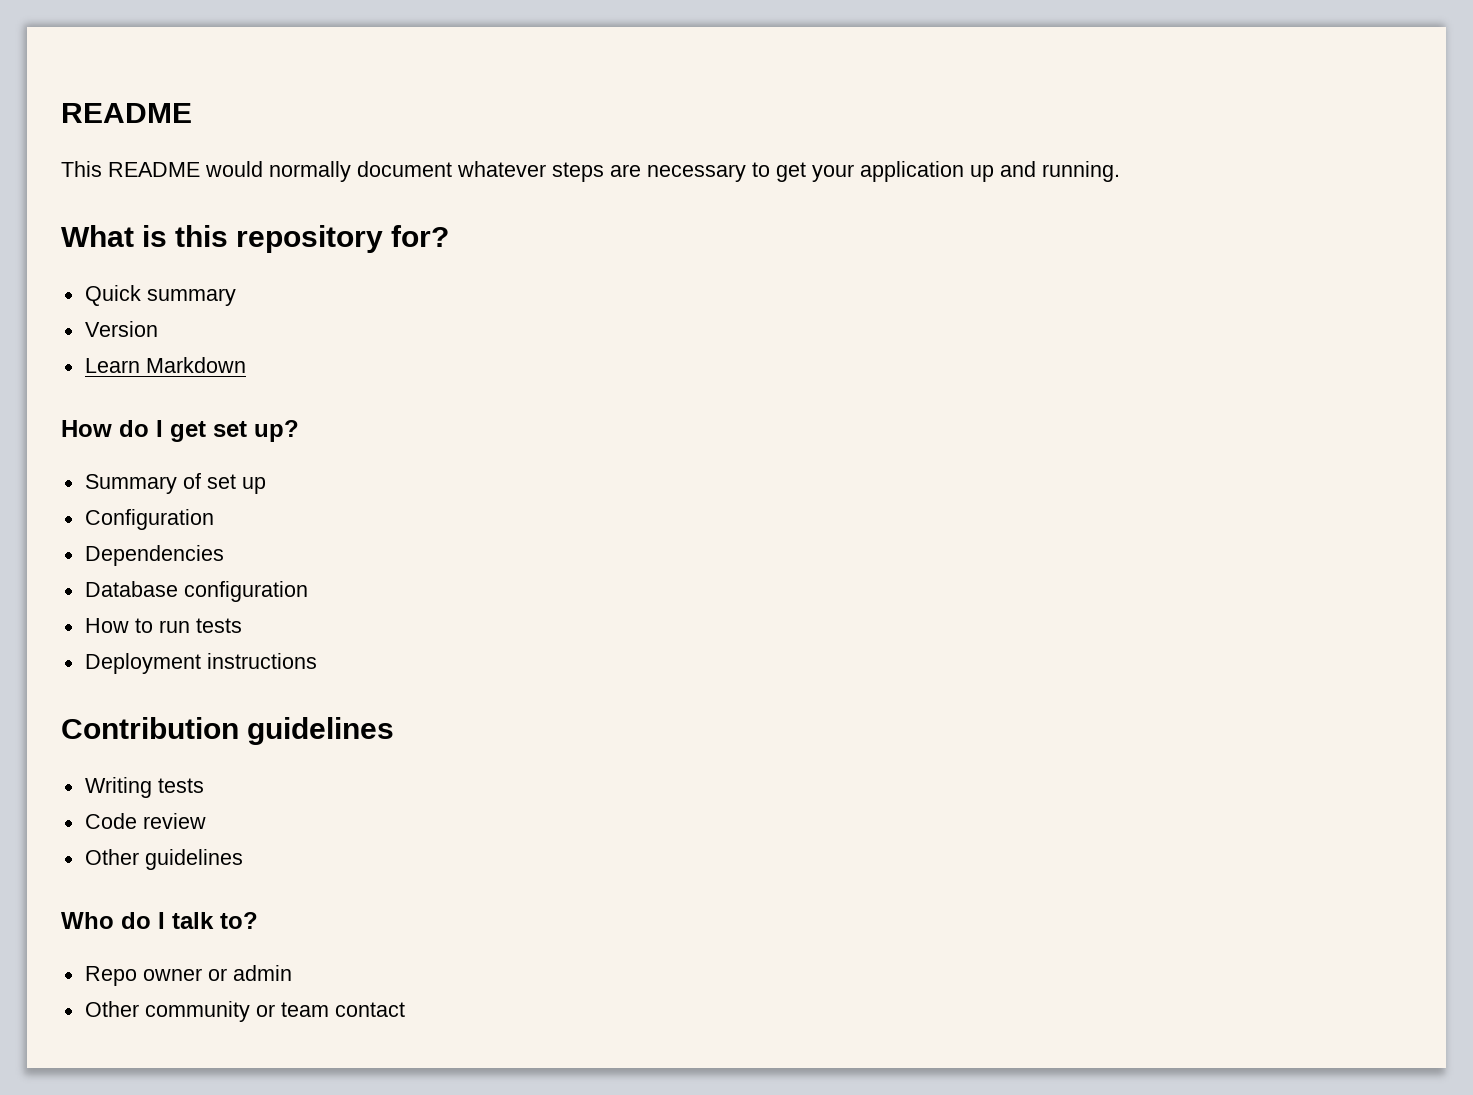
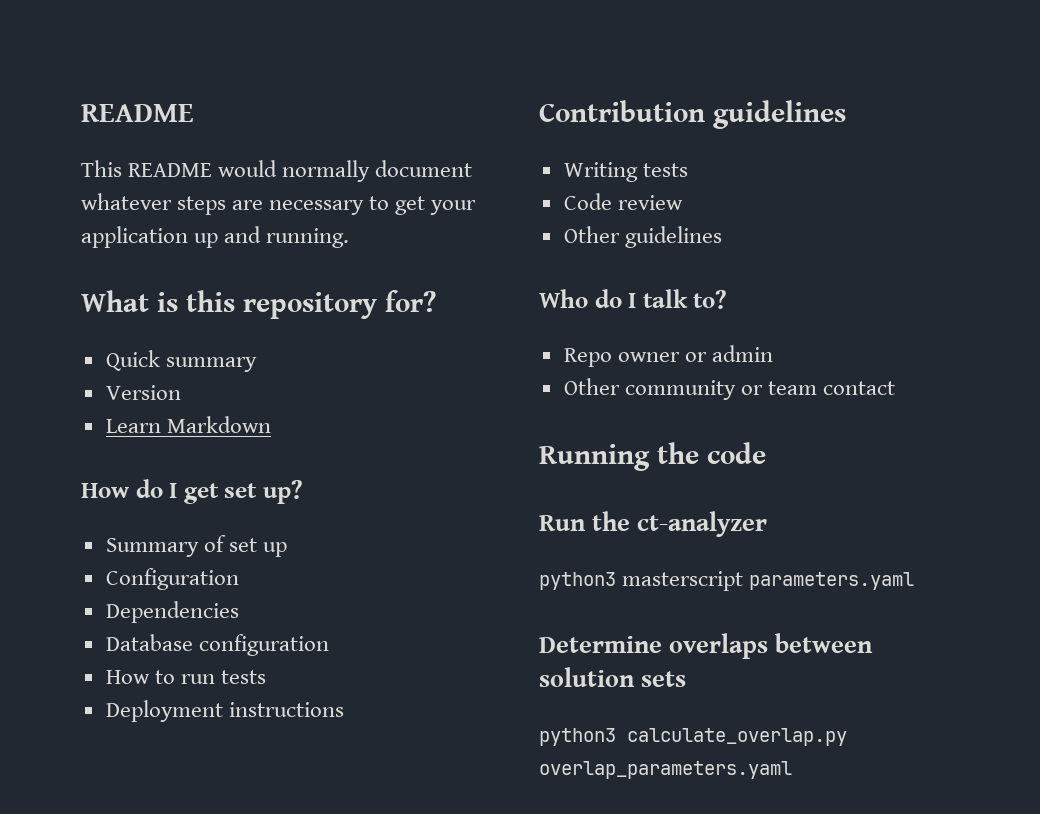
+ Running the code
+ Run the ct-analyzer
+ python3 masterscript parameters.yaml
+ Determine overlaps between solution sets
+ python3 calculate_overlap.py overlap_parameters.yaml

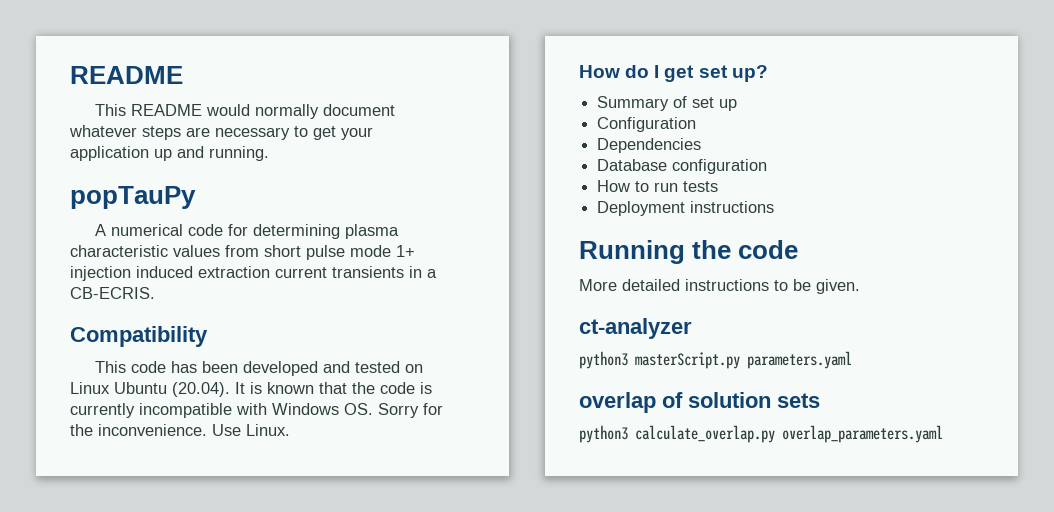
- What is this repository for?
- Quick summary
- Version
- Learn Markdown
+ popTauPy
+ A numerical code for determining plasma characteristic values from short pulse mode 1+ injection induced extraction current transients in a CB-ECRIS.
+ Compatibility
+ This code has been developed and tested on Linux Ubuntu (20.04). It is known that the code is currently incompatible with Windows OS. Sorry for the inconvenience. Use Linux.
- Contribution guidelines
- Writing tests
- Code review
- Other guidelines
- Who do I talk to?
- Repo owner or admin
- Other community or team contact
  Running the code
- Run the ct-analyzer
+ More detailed instructions to be given.
+ ct-analyzer
- python3 masterscript parameters.yaml
+ python3 masterScript.py parameters.yaml
- Determine overlaps between solution sets
+ overlap of solution sets

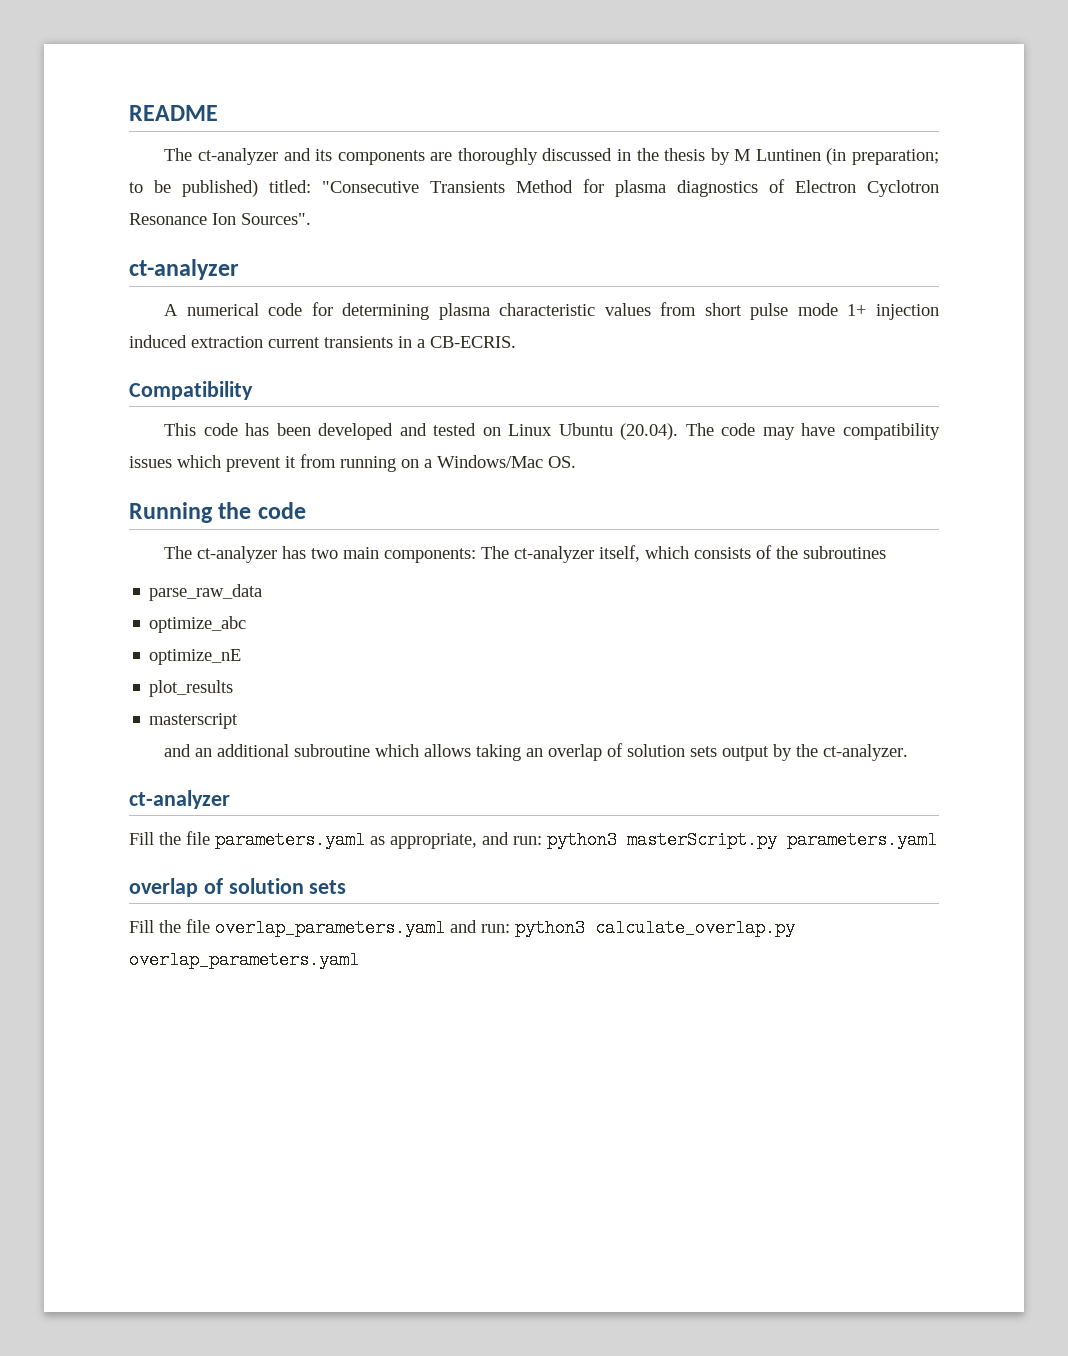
- This README would normally document whatever steps are necessary to get your application up and running.
- popTauPy
+ The ct-analyzer and its components are thoroughly discussed in the thesis by M Luntinen (in preparation; to be published) titled: "Consecutive Transients Method for plasma diagnostics of Electron Cyclotron Resonance Ion Sources".
+ ct-analyzer
- This code has been developed and tested on Linux Ubuntu (20.04). It is known that the code is currently incompatible with Windows OS. Sorry for the inconvenience. Use Linux.
- How do I get set up?
- Summary of set up
- Configuration
- Dependencies
- Database configuration
- How to run tests
- Deployment instructions
+ This code has been developed and tested on Linux Ubuntu (20.04). The code may have compatibility issues which prevent it from running on a Windows/Mac OS.
  Running the code
- More detailed instructions to be given.
+ The ct-analyzer has two main components: The ct-analyzer itself, which consists of the subroutines
+ parse_raw_data
+ optimize_abc
+ optimize_nE
+ plot_results
+ masterscript
+ and an additional subroutine which allows taking an overlap of solution sets output by the ct-analyzer.
  ct-analyzer
- python3 masterScript.py parameters.yaml
+ Fill the file parameters.yaml as appropriate, and run: python3 masterScript.py parameters.yaml
- python3 calculate_overlap.py overlap_parameters.yaml
+ Fill the file overlap_parameters.yaml and run: python3 calculate_overlap.py overlap_parameters.yaml

